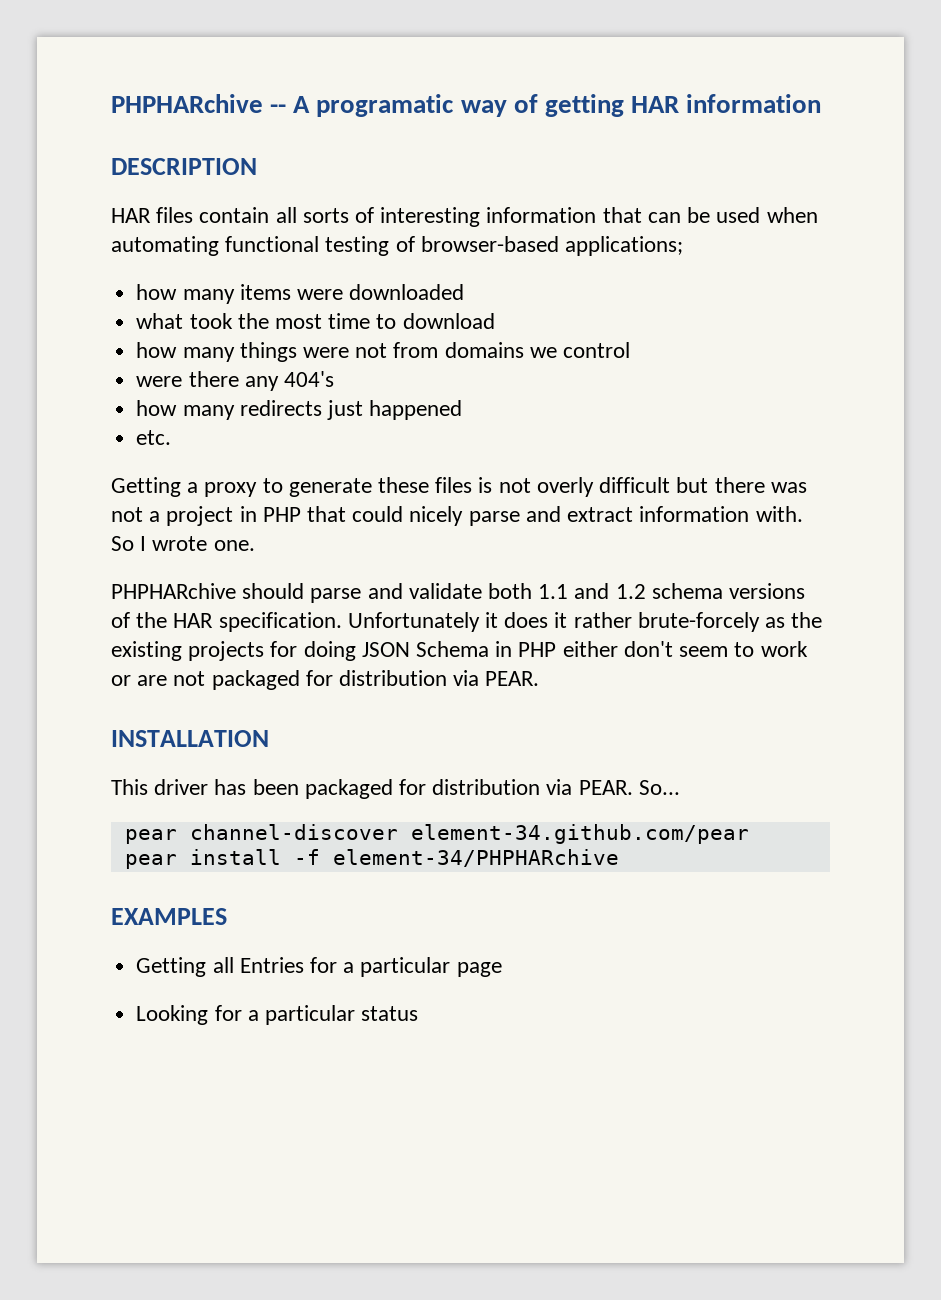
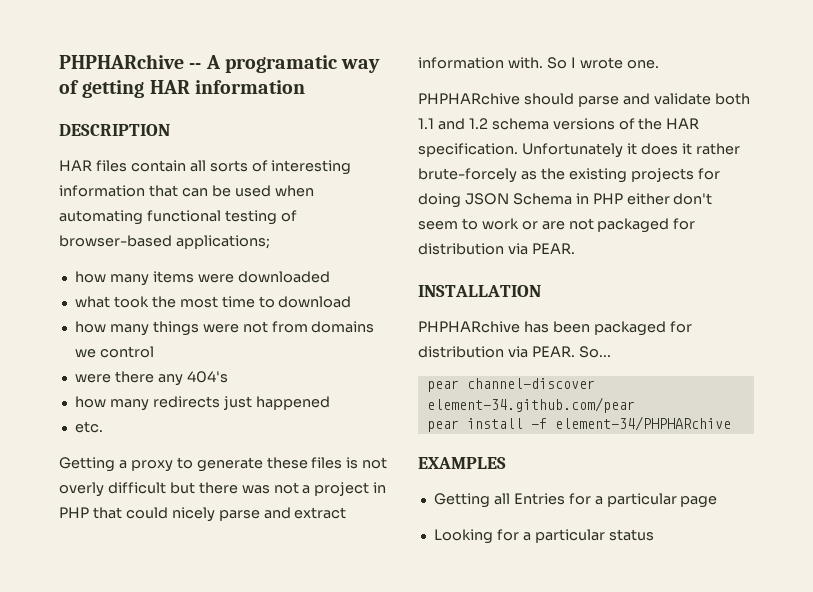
- This driver has been packaged for distribution via PEAR.
+ PHPHARchive has been packaged for distribution via PEAR.

